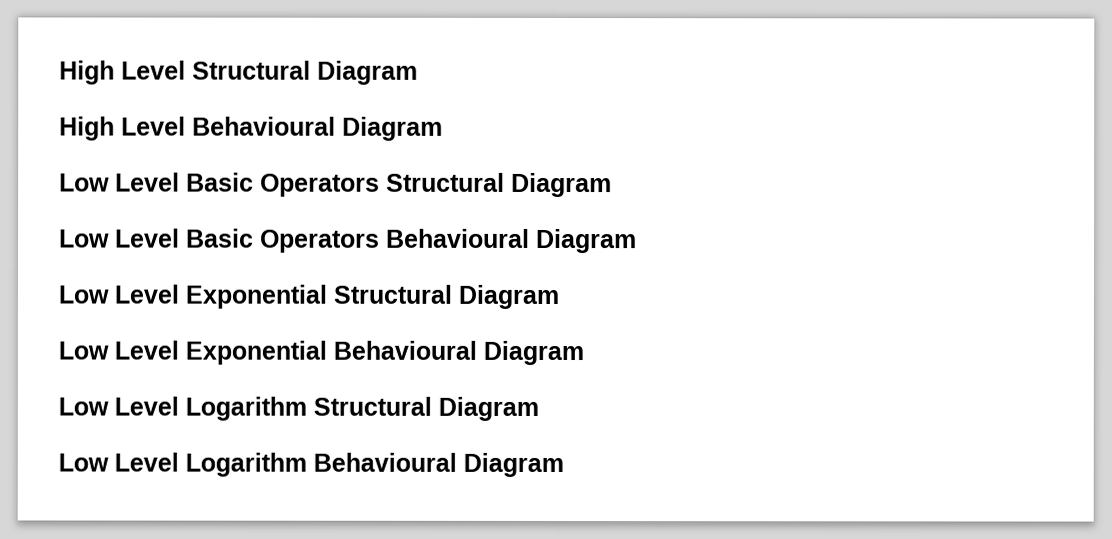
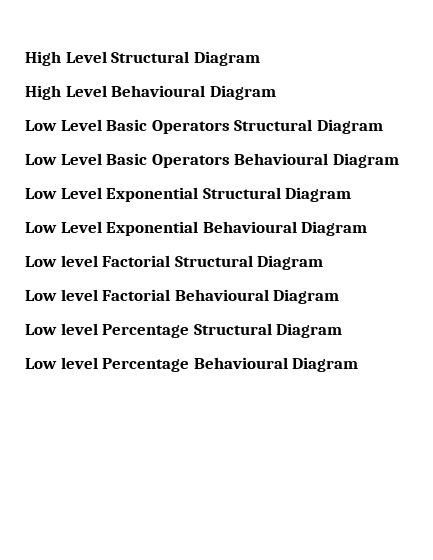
- Low Level Logarithm Structural Diagram
- Low Level Logarithm Behavioural Diagram
+ Low level Factorial Structural Diagram
+ Low level Factorial Behavioural Diagram
+ Low level Percentage Structural Diagram
+ Low level Percentage Behavioural Diagram

